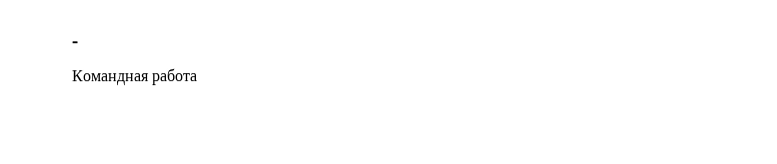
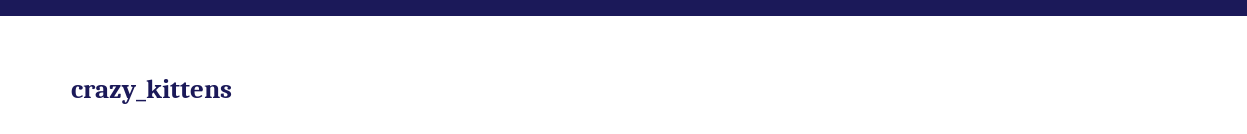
- -
- Командная работа
+ crazy_kittens

